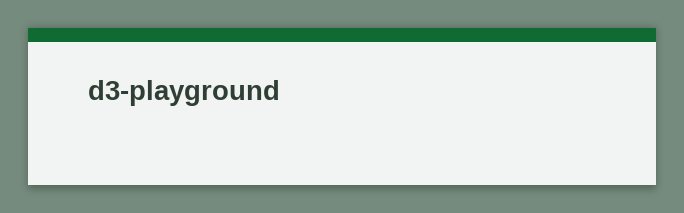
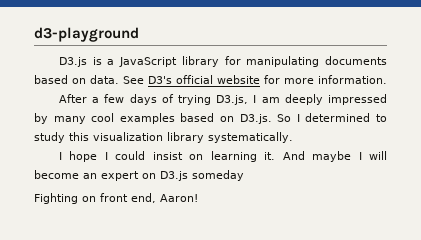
+ D3.js is a JavaScript library for manipulating documents based on data. See D3's official website for more information.
+ After a few days of trying D3.js, I am deeply impressed by many cool examples based on D3.js. So I determined to study this visualization library systematically.
+ I hope I could insist on learning it. And maybe I will become an expert on D3.js someday
+ Fighting on front end, Aaron!

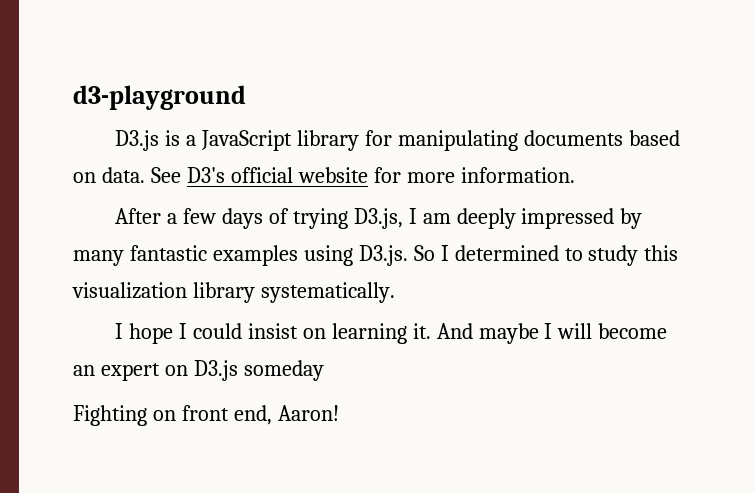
- After a few days of trying D3.js, I am deeply impressed by many cool examples based on D3.js. So I determined to study this visualization library systematically.
+ After a few days of trying D3.js, I am deeply impressed by many fantastic examples using D3.js. So I determined to study this visualization library systematically.

